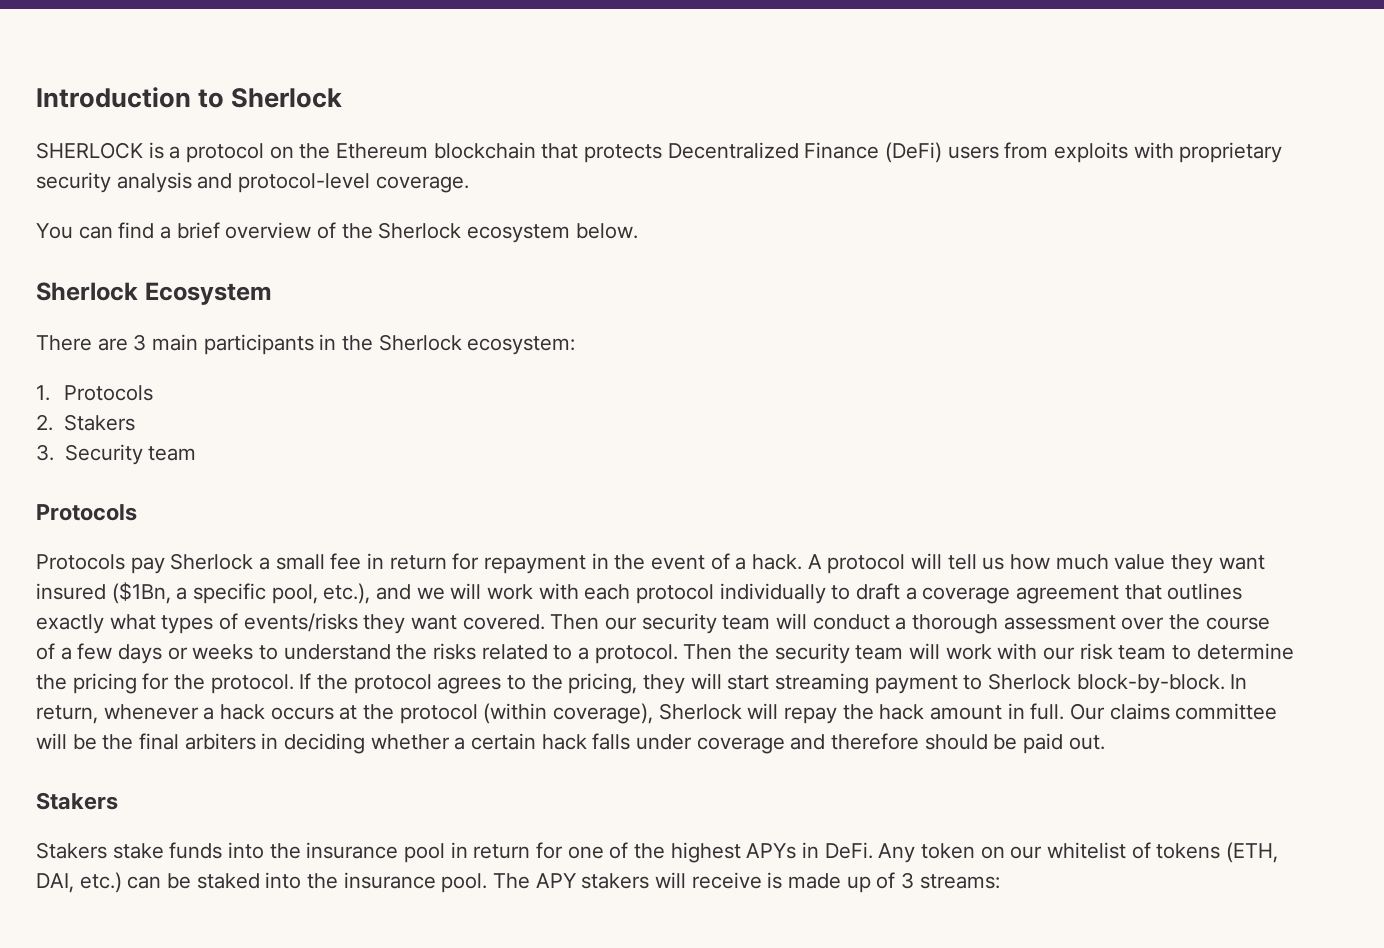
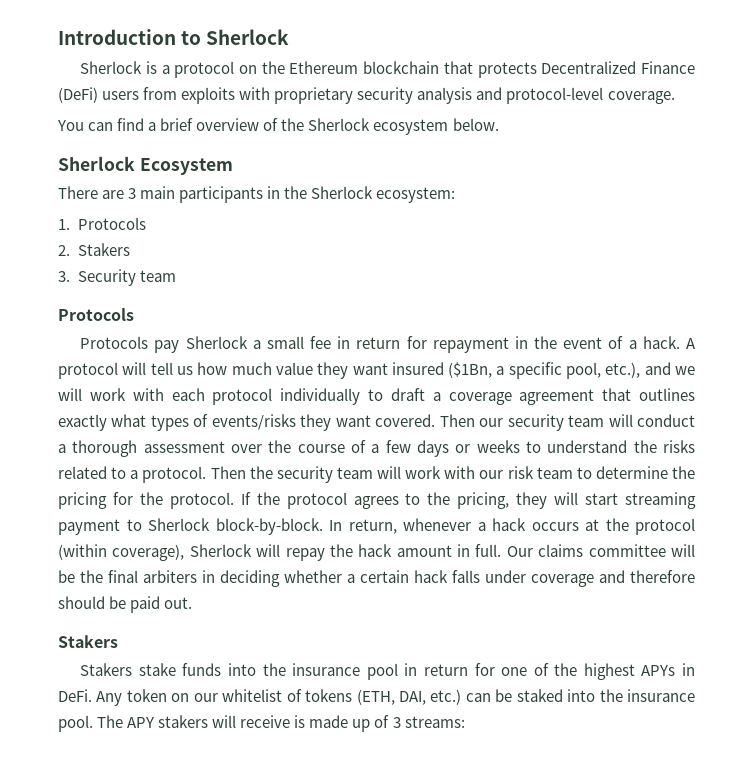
- SHERLOCK is a protocol on the Ethereum blockchain that protects Decentralized Finance (DeFi) users from exploits with proprietary security analysis and protocol-level coverage.
+ Sherlock is a protocol on the Ethereum blockchain that protects Decentralized Finance (DeFi) users from exploits with proprietary security analysis and protocol-level coverage.

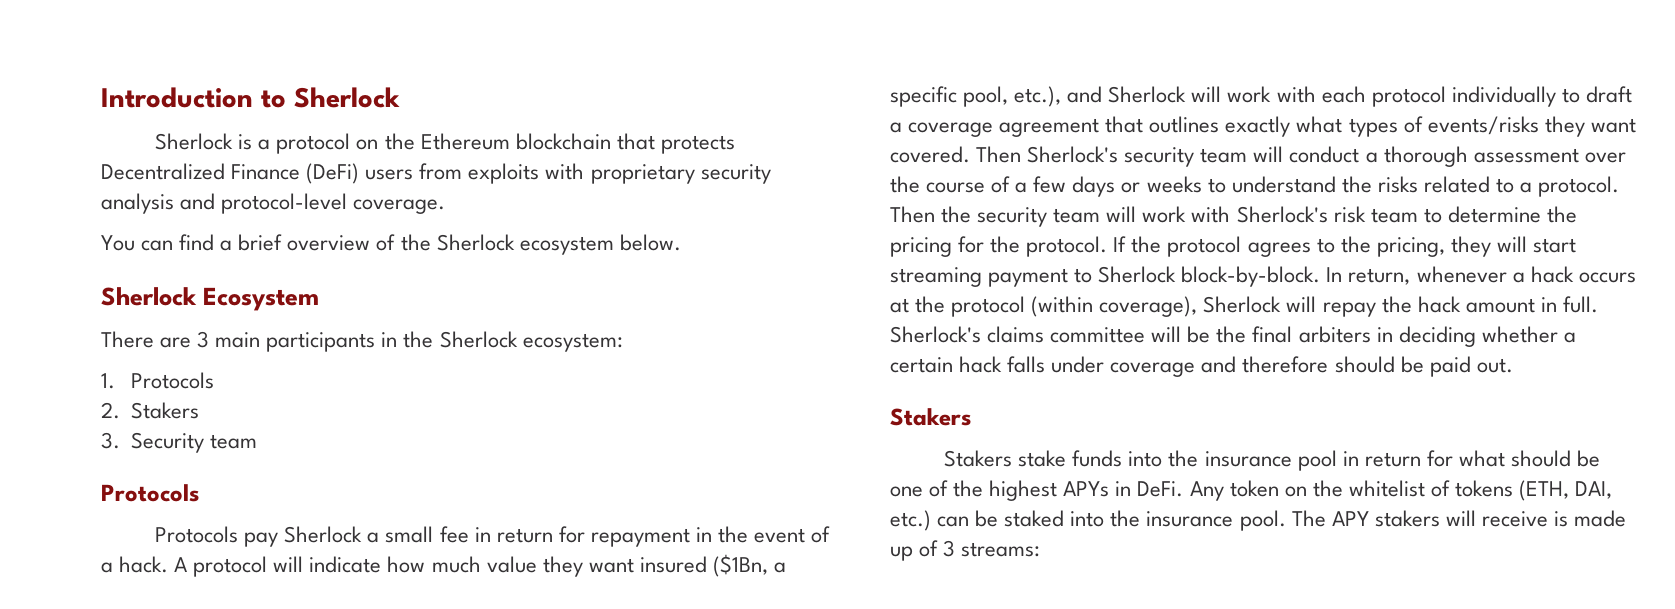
- A protocol will tell us how much value they want insured ($1Bn, a specific pool, etc.), and we will work with each protocol individually to draft a coverage agreement that outlines exactly what types of events/risks they want covered.
+ A protocol will indicate how much value they want insured ($1Bn, a specific pool, etc.), and Sherlock will work with each protocol individually to draft a coverage agreement that outlines exactly what types of events/risks they want covered.
- Then our security team will conduct a thorough assessment over the course of a few days or weeks to understand the risks related to a protocol.
+ Then Sherlock's security team will conduct a thorough assessment over the course of a few days or weeks to understand the risks related to a protocol.
- Then the security team will work with our risk team to determine the pricing for the protocol.
+ Then the security team will work with Sherlock's risk team to determine the pricing for the protocol.
- Our claims committee will be the final arbiters in deciding whether a certain hack falls under coverage and therefore should be paid out.
+ Sherlock's claims committee will be the final arbiters in deciding whether a certain hack falls under coverage and therefore should be paid out.
- Stakers stake funds into the insurance pool in return for one of the highest APYs in DeFi.
+ Stakers stake funds into the insurance pool in return for what should be one of the highest APYs in DeFi.
- Any token on our whitelist of tokens (ETH, DAI, etc.) can be staked into the insurance pool.
+ Any token on the whitelist of tokens (ETH, DAI, etc.) can be staked into the insurance pool.

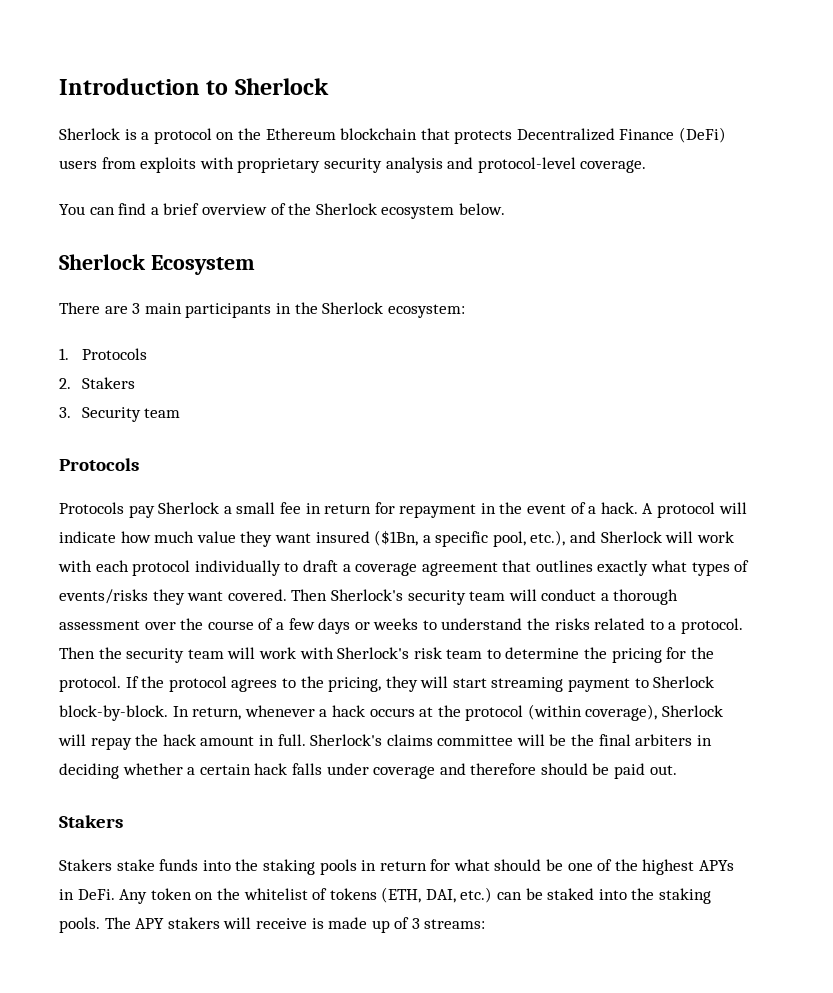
- Stakers stake funds into the insurance pool in return for what should be one of the highest APYs in DeFi.
+ Stakers stake funds into the staking pools in return for what should be one of the highest APYs in DeFi.
- Any token on the whitelist of tokens (ETH, DAI, etc.) can be staked into the insurance pool.
+ Any token on the whitelist of tokens (ETH, DAI, etc.) can be staked into the staking pools.

